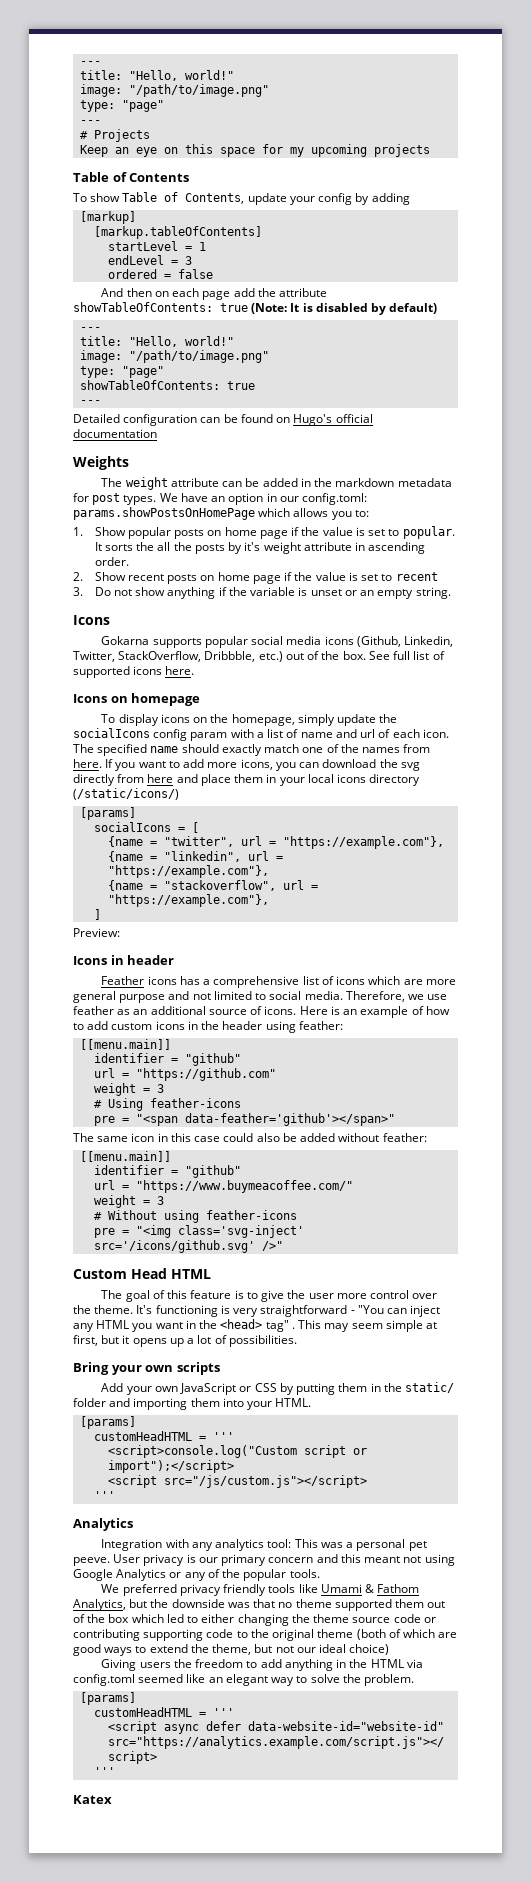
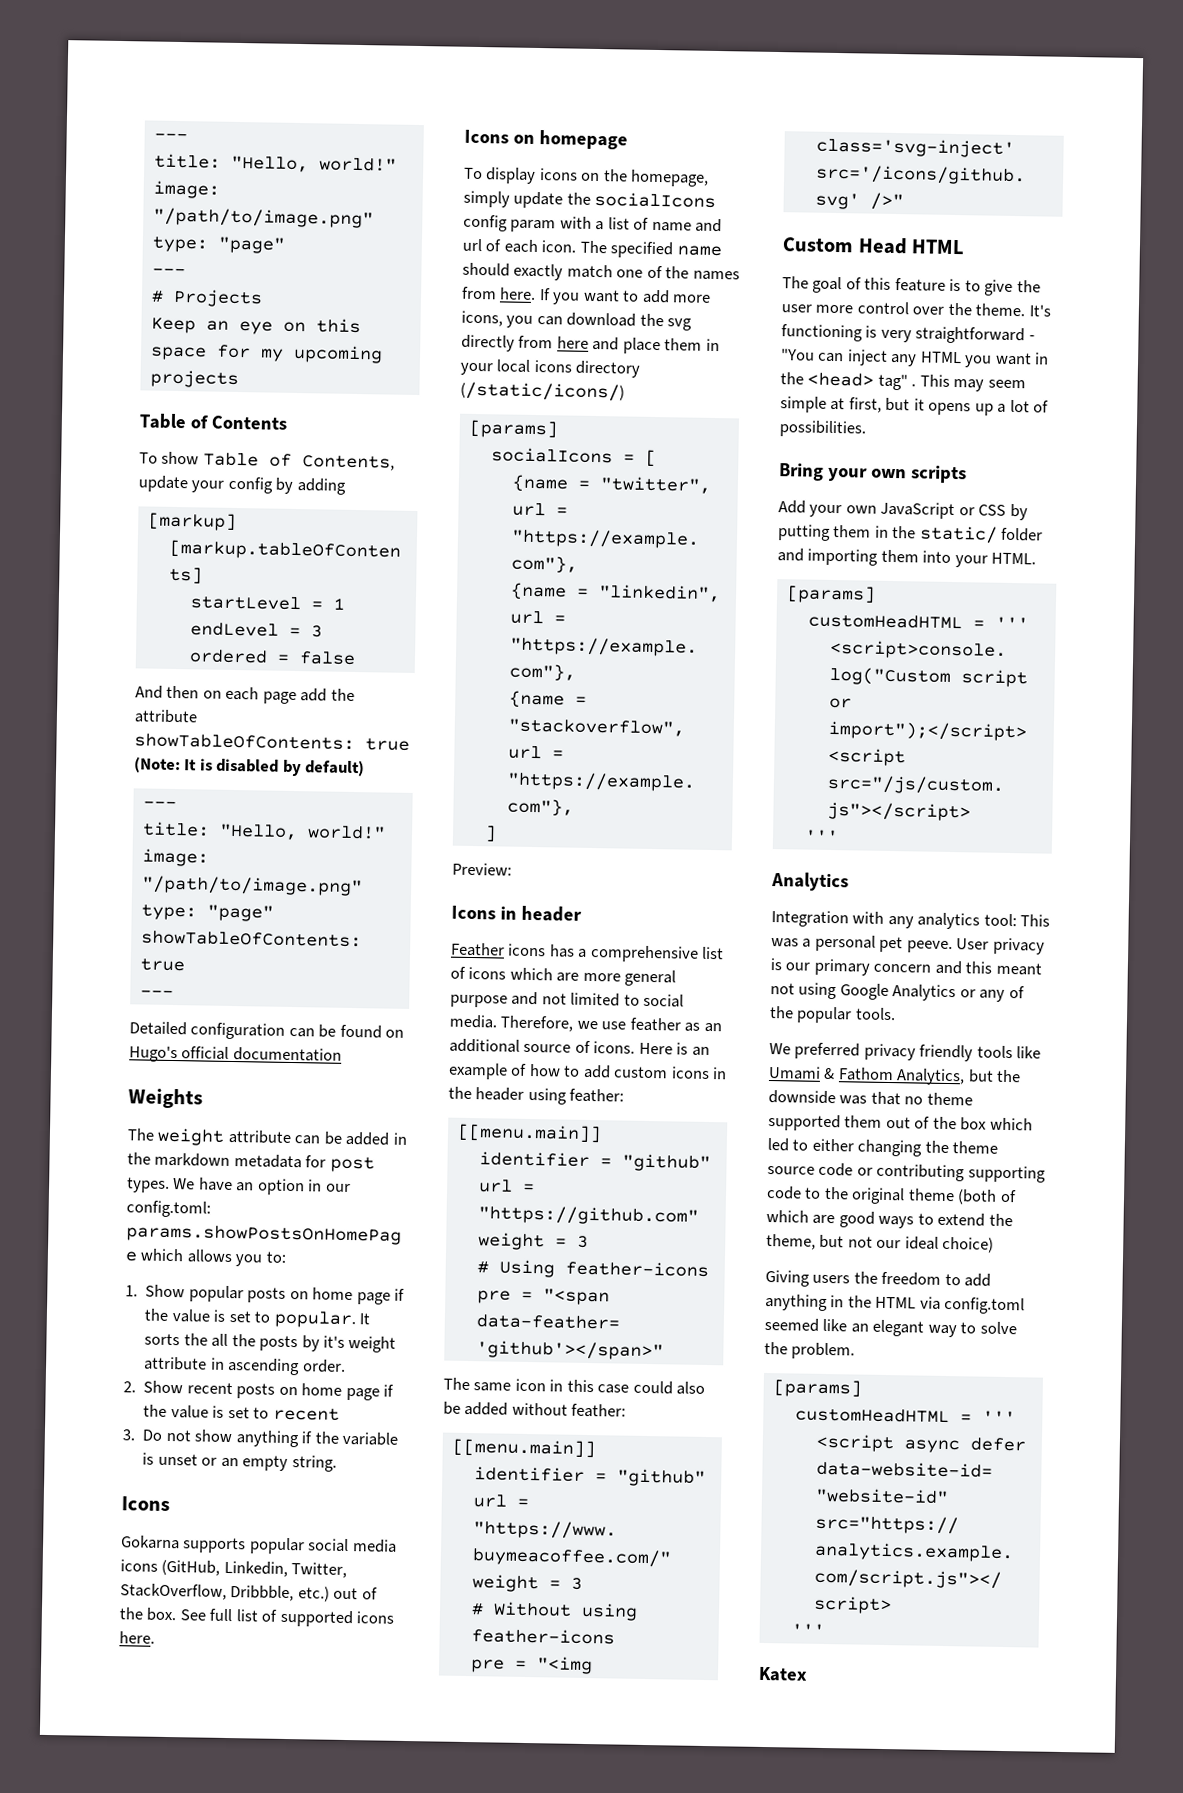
- Gokarna supports popular social media icons (Github, Linkedin, Twitter, StackOverflow, Dribbble, etc.) out of the box.
+ Gokarna supports popular social media icons (GitHub, Linkedin, Twitter, StackOverflow, Dribbble, etc.) out of the box.

